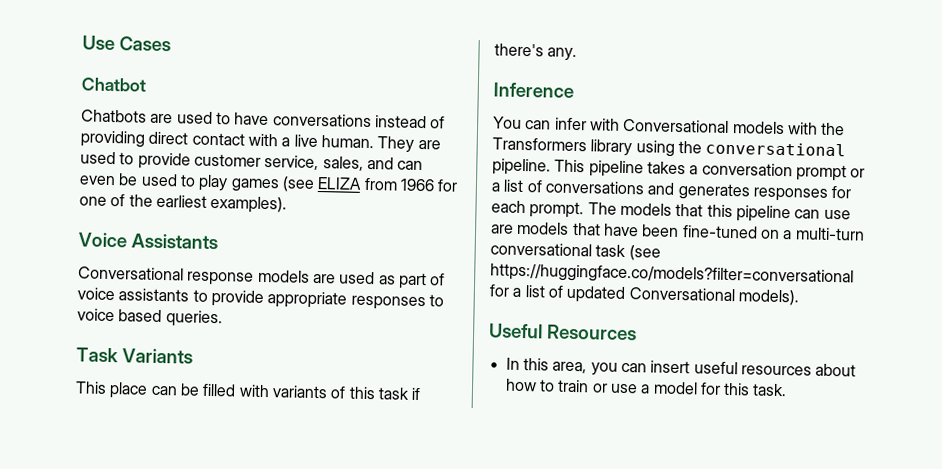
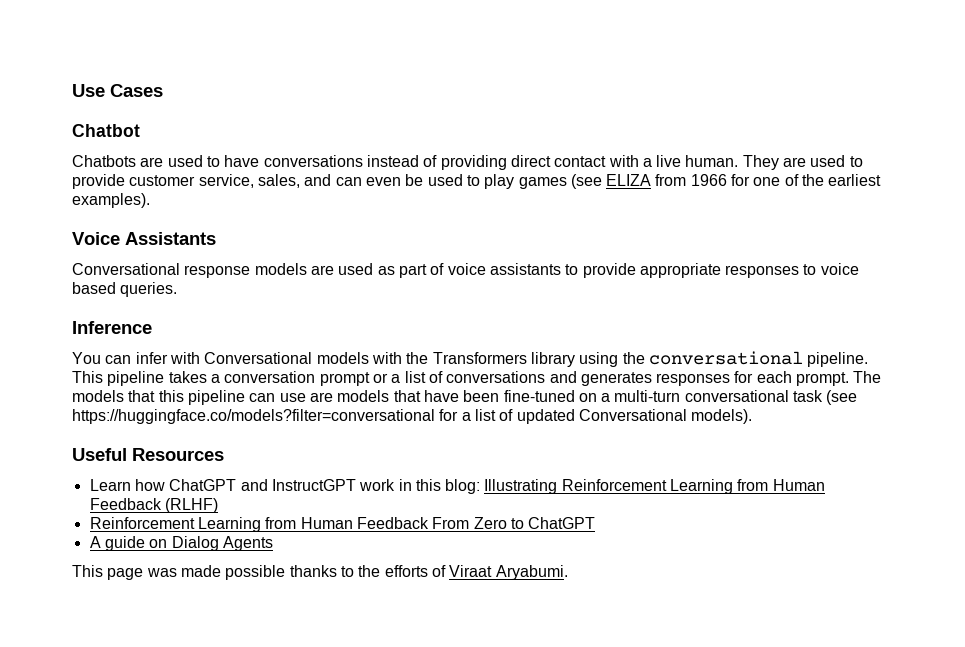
- Task Variants
- This place can be filled with variants of this task if there's any.
- In this area, you can insert useful resources about how to train or use a model for this task.
+ Learn how ChatGPT and InstructGPT work in this blog: Illustrating Reinforcement Learning from Human Feedback (RLHF)
+ Reinforcement Learning from Human Feedback From Zero to ChatGPT
+ A guide on Dialog Agents
+ This page was made possible thanks to the efforts of Viraat Aryabumi.

